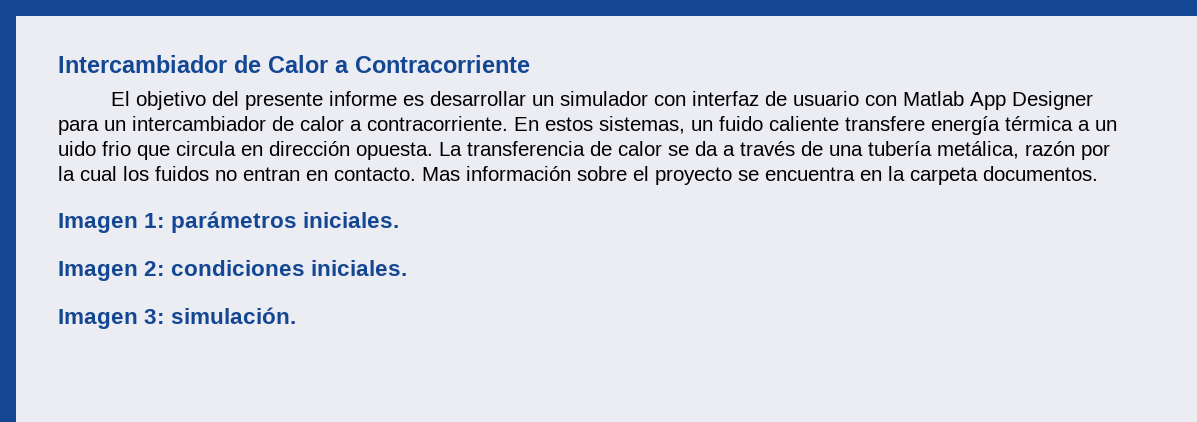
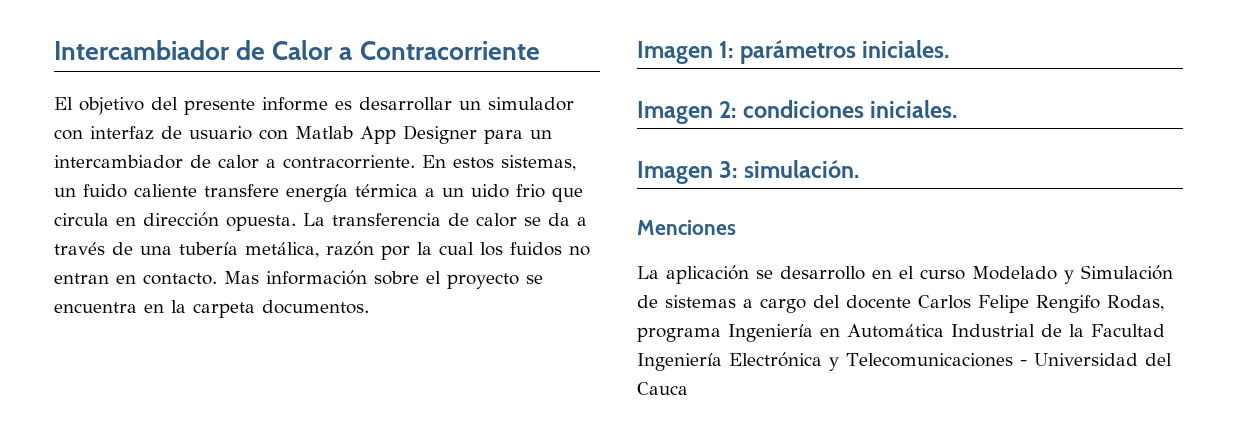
+ Menciones
+ La aplicación se desarrollo en el curso Modelado y Simulación de sistemas a cargo del docente Carlos Felipe Rengifo Rodas, programa Ingeniería en Automática Industrial de la Facultad Ingeniería Electrónica y Telecomunicaciones - Universidad del Cauca

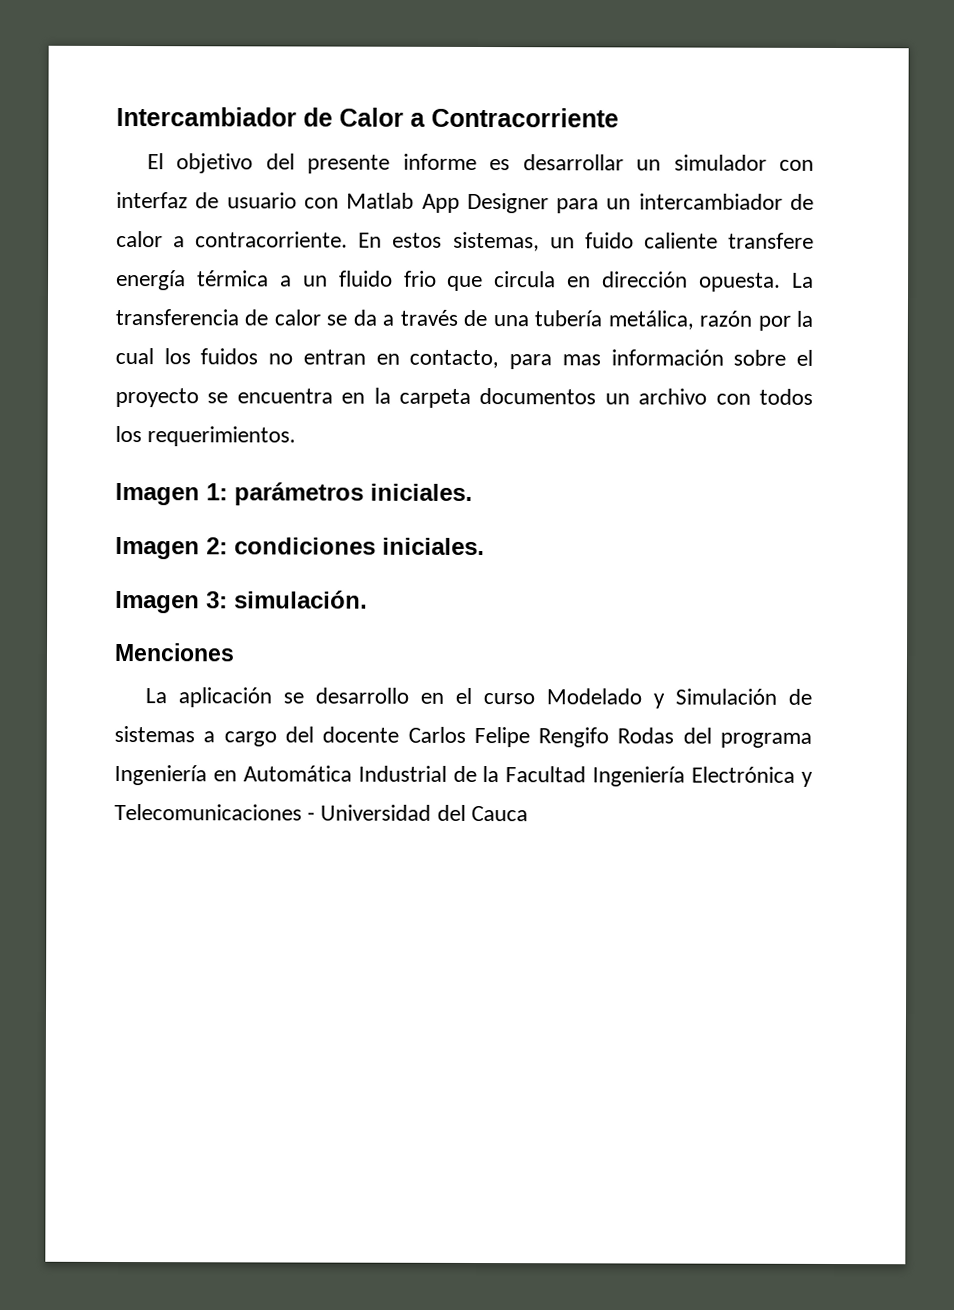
- En estos sistemas, un fuido caliente transfere energía térmica a un uido frio que circula en dirección opuesta.
+ En estos sistemas, un fuido caliente transfere energía térmica a un fluido frio que circula en dirección opuesta.
- La transferencia de calor se da a través de una tubería metálica, razón por la cual los fuidos no entran en contacto. Mas información sobre el proyecto se encuentra en la carpeta documentos.
+ La transferencia de calor se da a través de una tubería metálica, razón por la cual los fuidos no entran en contacto, para mas información sobre el proyecto se encuentra en la carpeta documentos un archivo con todos los requerimientos.
- La aplicación se desarrollo en el curso Modelado y Simulación de sistemas a cargo del docente Carlos Felipe Rengifo Rodas, programa Ingeniería en Automática Industrial de la Facultad Ingeniería Electrónica y Telecomunicaciones - Universidad del Cauca
+ La aplicación se desarrollo en el curso Modelado y Simulación de sistemas a cargo del docente Carlos Felipe Rengifo Rodas del programa Ingeniería en Automática Industrial de la Facultad Ingeniería Electrónica y Telecomunicaciones - Universidad del Cauca

